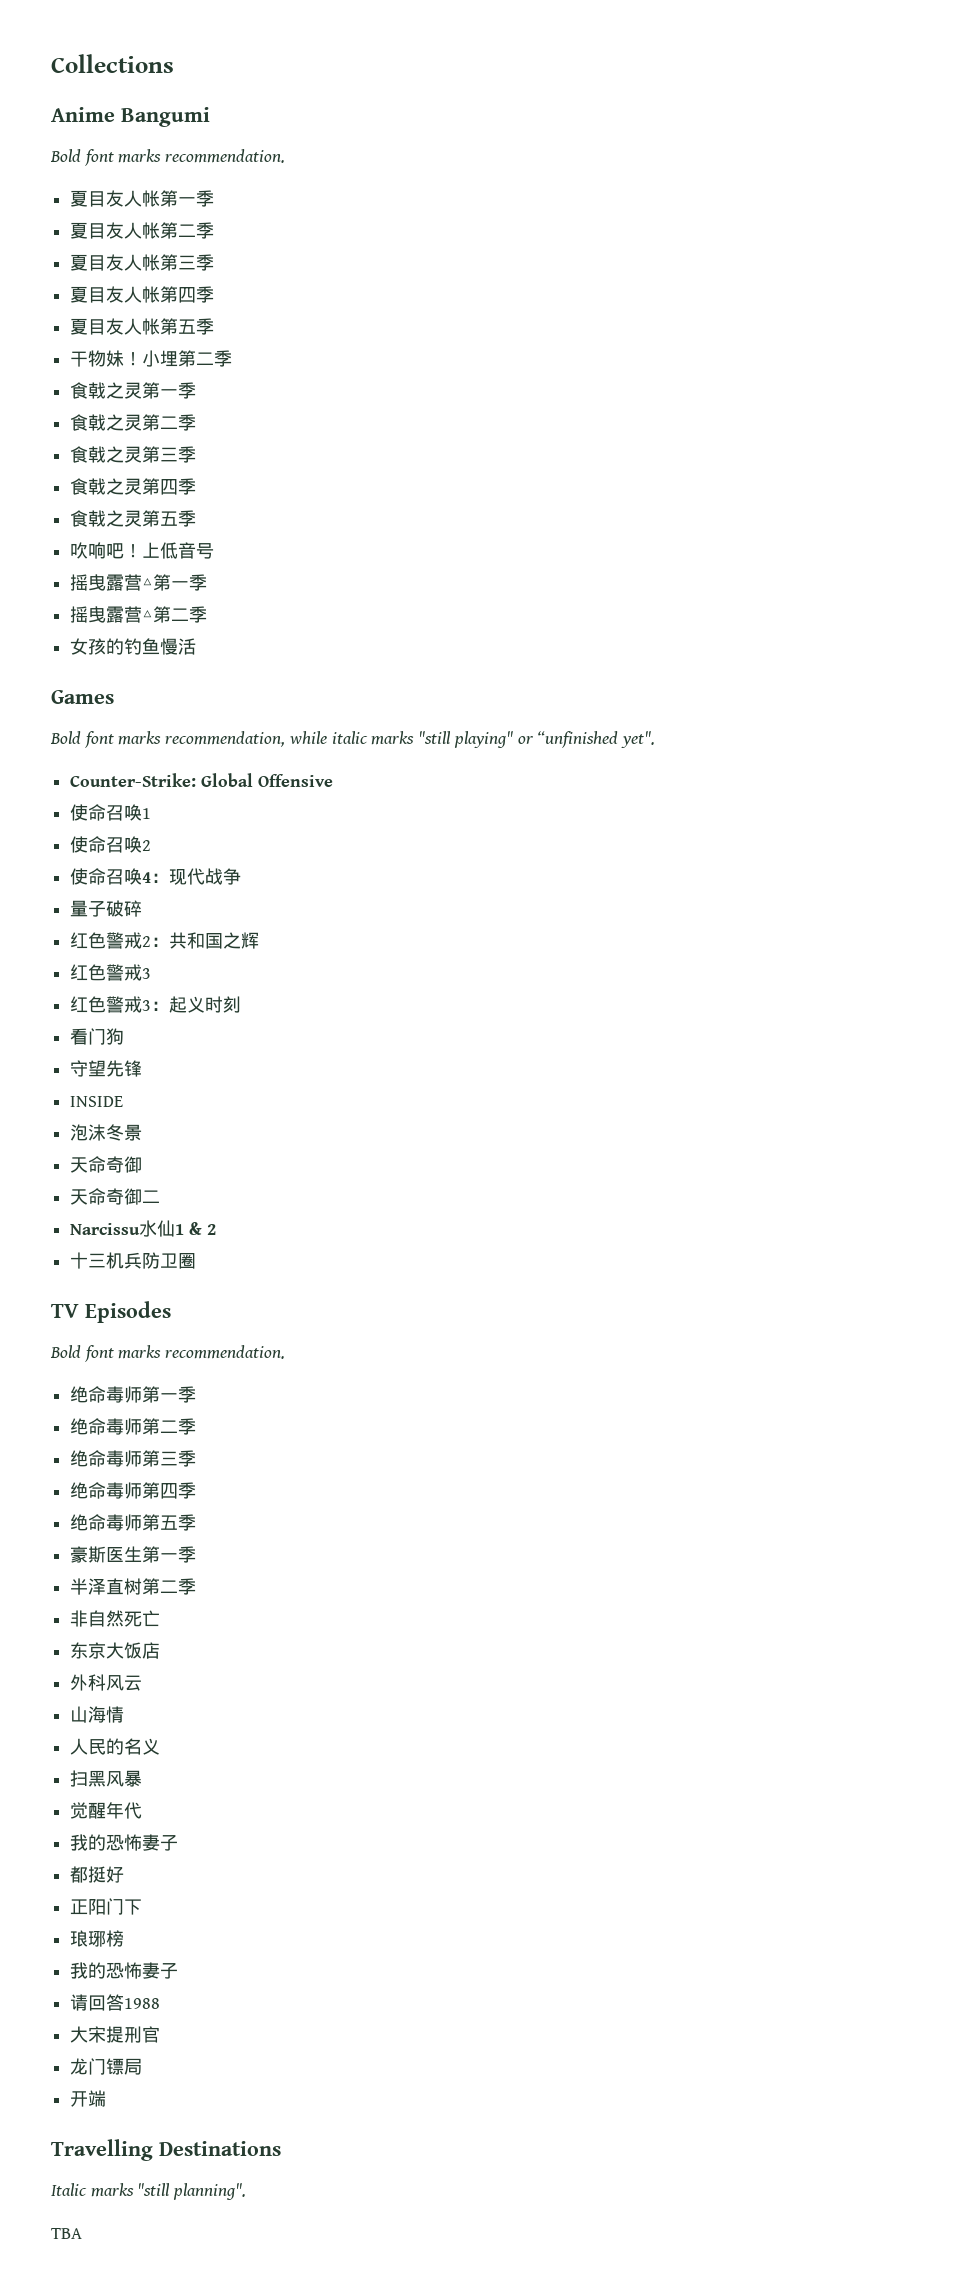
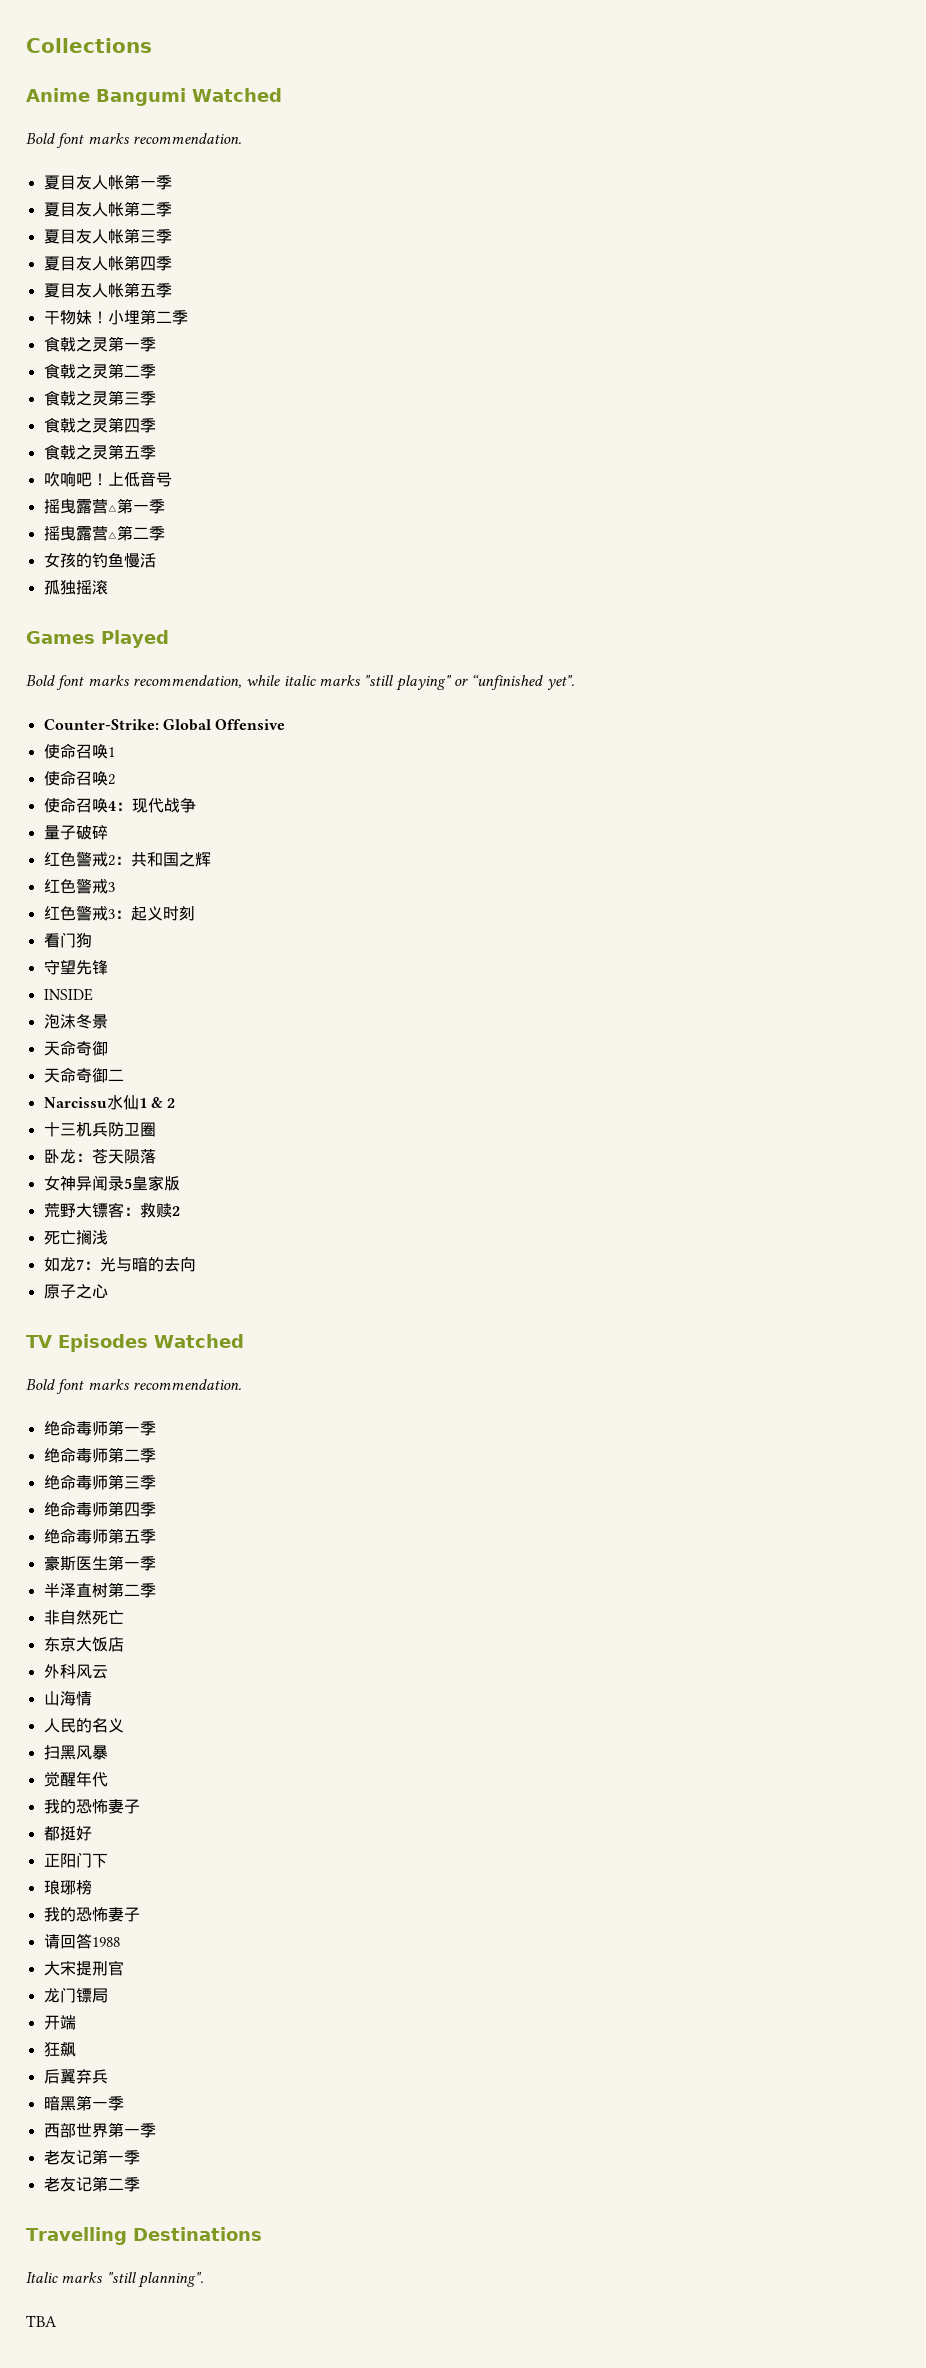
- Anime Bangumi
+ Anime Bangumi Watched
+ 孤独摇滚
- Games
+ Games Played
+ 卧龙：苍天陨落
+ 女神异闻录5皇家版
+ 荒野大镖客：救赎2
+ 死亡搁浅
+ 如龙7：光与暗的去向
+ 原子之心
- TV Episodes
+ TV Episodes Watched
+ 狂飙
+ 后翼弃兵
+ 暗黑第一季
+ 西部世界第一季
+ 老友记第一季
+ 老友记第二季

